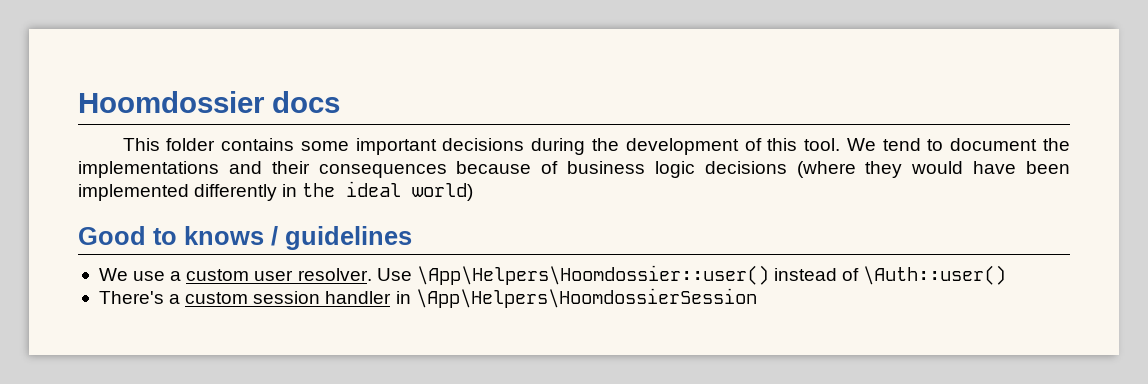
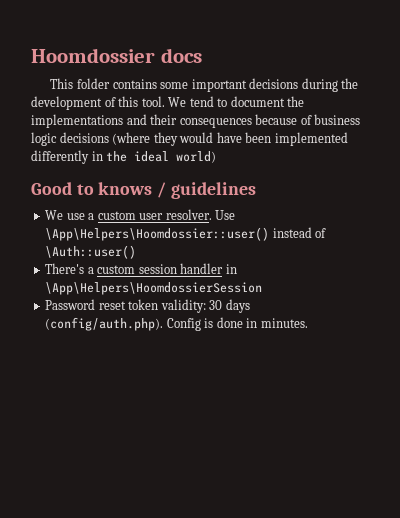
+ Password reset token validity: 30 days (config/auth.php). Config is done in minutes.

